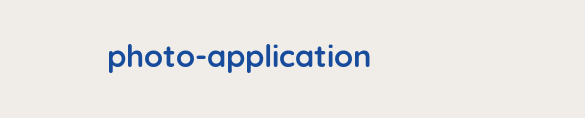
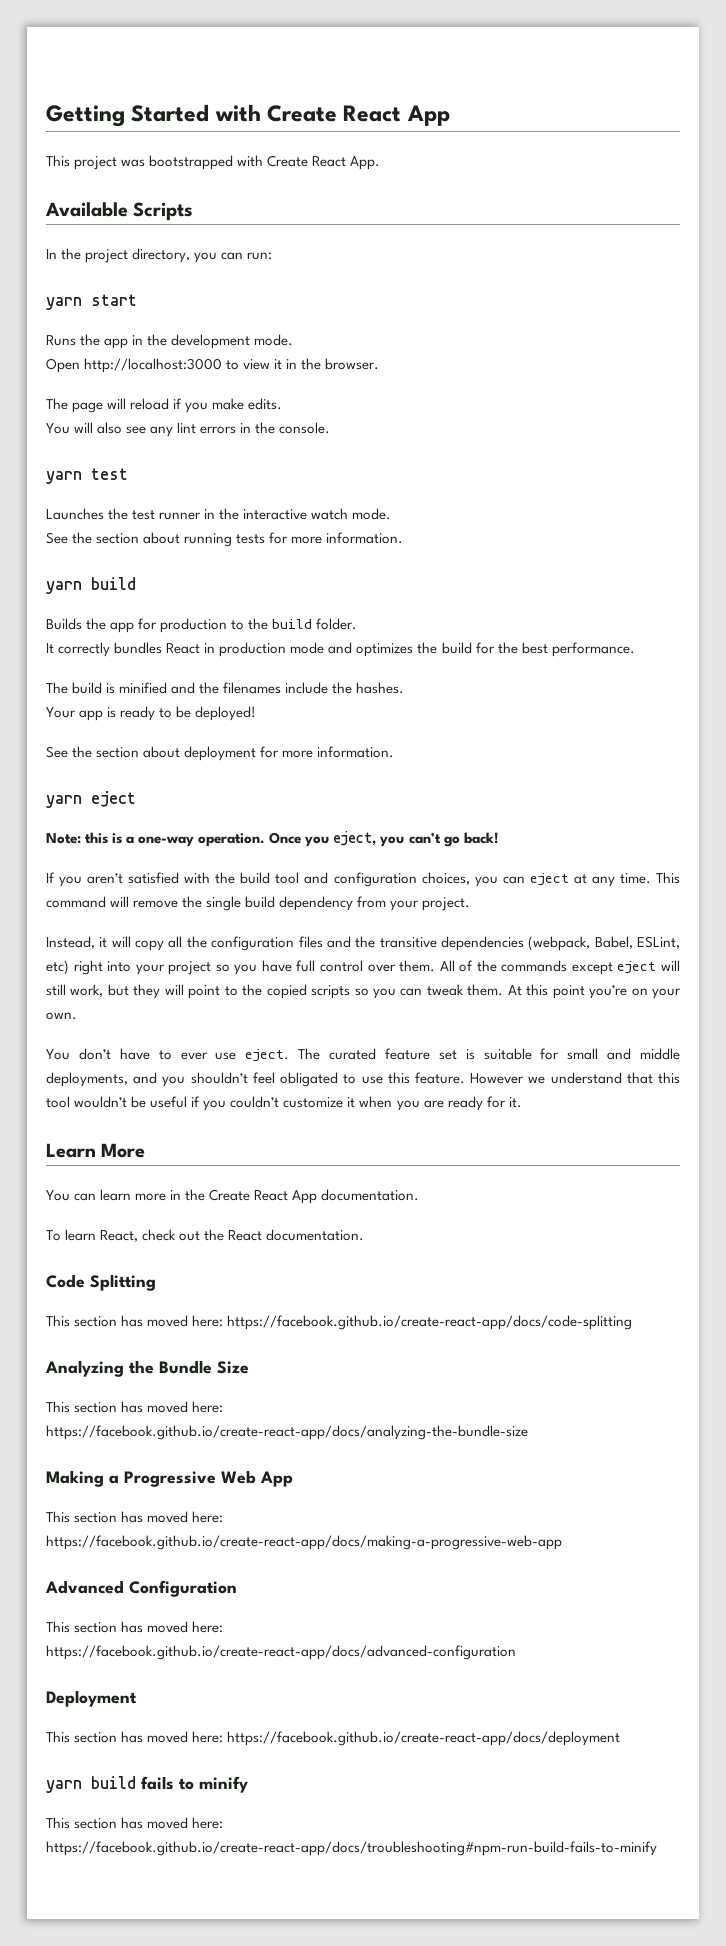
- photo-application
+ Getting Started with Create React App
+ This project was bootstrapped with Create React App.
+ Available Scripts
+ In the project directory, you can run:
+ yarn start
+ Runs the app in the development mode.
+ Open http://localhost:3000 to view it in the browser.
+ The page will reload if you make edits.
+ You will also see any lint errors in the console.
+ yarn test
+ Launches the test runner in the interactive watch mode.
+ See the section about running tests for more information.
+ yarn build
+ Builds the app for production to the build folder.
+ It correctly bundles React in production mode and optimizes the build for the best performance.
+ The build is minified and the filenames include the hashes.
+ Your app is ready to be deployed!
+ See the section about deployment for more information.
+ yarn eject
+ Note: this is a one-way operation. Once you eject, you can’t go back!
+ If you aren’t satisfied with the build tool and configuration choices, you can eject at any time. This command will remove the single build dependency from your project.
+ Instead, it will copy all the configuration files and the transitive dependencies (webpack, Babel, ESLint, etc) right into your project so you have full control over them. All of the commands except eject will still work, but they will point to the copied scripts so you can tweak them. At this point you’re on your own.
+ You don’t have to ever use eject. The curated feature set is suitable for small and middle deployments, and you shouldn’t feel obligated to use this feature. However we understand that this tool wouldn’t be useful if you couldn’t customize it when you are ready for it.
+ Learn More
+ You can learn more in the Create React App documentation.
+ To learn React, check out the React documentation.
+ Code Splitting
+ This section has moved here: https://facebook.github.io/create-react-app/docs/code-splitting
+ Analyzing the Bundle Size
+ This section has moved here: https://facebook.github.io/create-react-app/docs/analyzing-the-bundle-size
+ Making a Progressive Web App
+ This section has moved here: https://facebook.github.io/create-react-app/docs/making-a-progressive-web-app
+ Advanced Configuration
+ This section has moved here: https://facebook.github.io/create-react-app/docs/advanced-configuration
+ Deployment
+ This section has moved here: https://facebook.github.io/create-react-app/docs/deployment
+ yarn build fails to minify
+ This section has moved here: https://facebook.github.io/create-react-app/docs/troubleshooting#npm-run-build-fails-to-minify

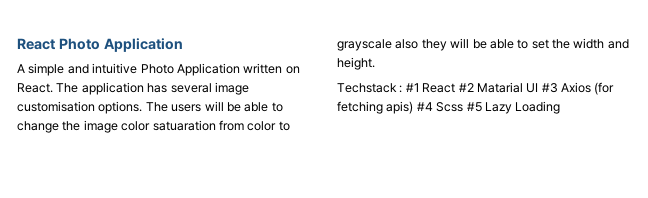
- Getting Started with Create React App
- This project was bootstrapped with Create React App.
- Available Scripts
- In the project directory, you can run:
- yarn start
- Runs the app in the development mode.
- Open http://localhost:3000 to view it in the browser.
- The page will reload if you make edits.
- You will also see any lint errors in the console.
- yarn test
- Launches the test runner in the interactive watch mode.
- See the section about running tests for more information.
- yarn build
- Builds the app for production to the build folder.
- It correctly bundles React in production mode and optimizes the build for the best performance.
- The build is minified and the filenames include the hashes.
- Your app is ready to be deployed!
- See the section about deployment for more information.
- yarn eject
- Note: this is a one-way operation. Once you eject, you can’t go back!
- If you aren’t satisfied with the build tool and configuration choices, you can eject at any time. This command will remove the single build dependency from your project.
- Instead, it will copy all the configuration files and the transitive dependencies (webpack, Babel, ESLint, etc) right into your project so you have full control over them. All of the commands except eject will still work, but they will point to the copied scripts so you can tweak them. At this point you’re on your own.
- You don’t have to ever use eject. The curated feature set is suitable for small and middle deployments, and you shouldn’t feel obligated to use this feature. However we understand that this tool wouldn’t be useful if you couldn’t customize it when you are ready for it.
- Learn More
- You can learn more in the Create React App documentation.
- To learn React, check out the React documentation.
- Code Splitting
- This section has moved here: https://facebook.github.io/create-react-app/docs/code-splitting
- Analyzing the Bundle Size
- This section has moved here: https://facebook.github.io/create-react-app/docs/analyzing-the-bundle-size
- Making a Progressive Web App
- This section has moved here: https://facebook.github.io/create-react-app/docs/making-a-progressive-web-app
- Advanced Configuration
- This section has moved here: https://facebook.github.io/create-react-app/docs/advanced-configuration
- Deployment
- This section has moved here: https://facebook.github.io/create-react-app/docs/deployment
- yarn build fails to minify
- This section has moved here: https://facebook.github.io/create-react-app/docs/troubleshooting#npm-run-build-fails-to-minify
+ React Photo Application
+ A simple and intuitive Photo Application written on React. The application has several image customisation options. The users will be able to change the image color satuaration from color to grayscale also they will be able to set the width and height.
+ Techstack : #1 React #2 Matarial UI #3 Axios (for fetching apis) #4 Scss #5 Lazy Loading

